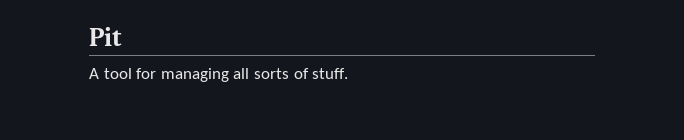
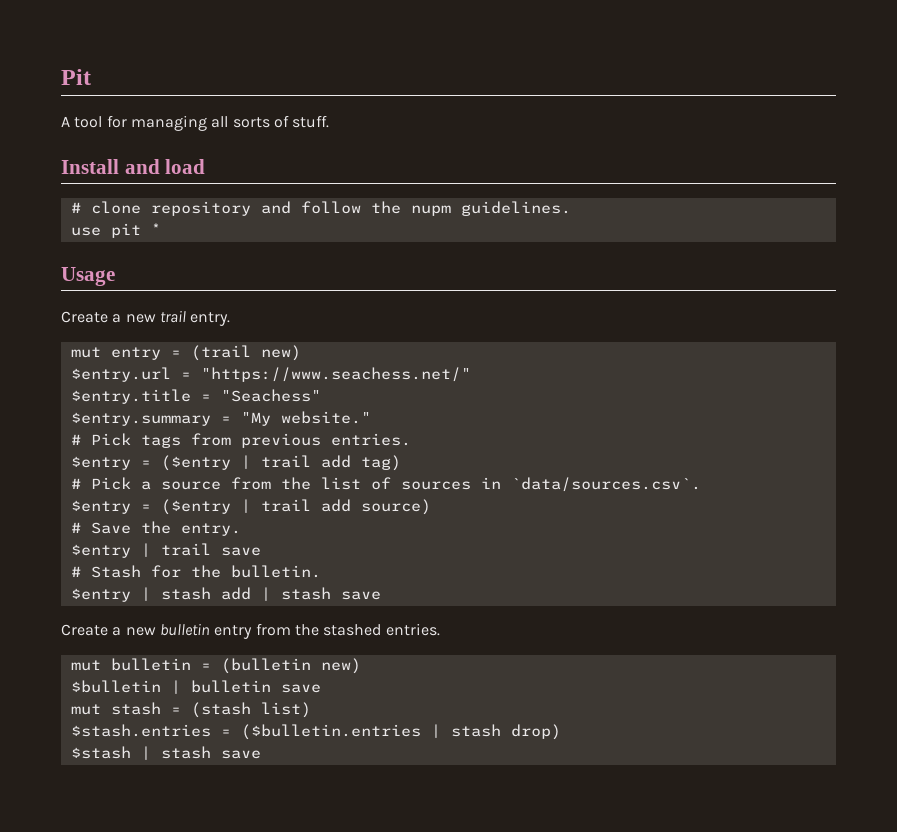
+ Install and load
+ # clone repository and follow the nupm guidelines.
+ use pit *
+ Usage
+ Create a new trail entry.
+ mut entry = (trail new)
+ $entry.url = "https://www.seachess.net/"
+ $entry.title = "Seachess"
+ $entry.summary = "My website."
+ # Pick tags from previous entries.
+ $entry = ($entry | trail add tag)
+ # Pick a source from the list of sources in `data/sources.csv`.
+ $entry = ($entry | trail add source)
+ # Save the entry.
+ $entry | trail save
+ # Stash for the bulletin.
+ $entry | stash add | stash save
+ Create a new bulletin entry from the stashed entries.
+ mut bulletin = (bulletin new)
+ $bulletin | bulletin save
+ mut stash = (stash list)
+ $stash.entries = ($bulletin.entries | stash drop)
+ $stash | stash save

